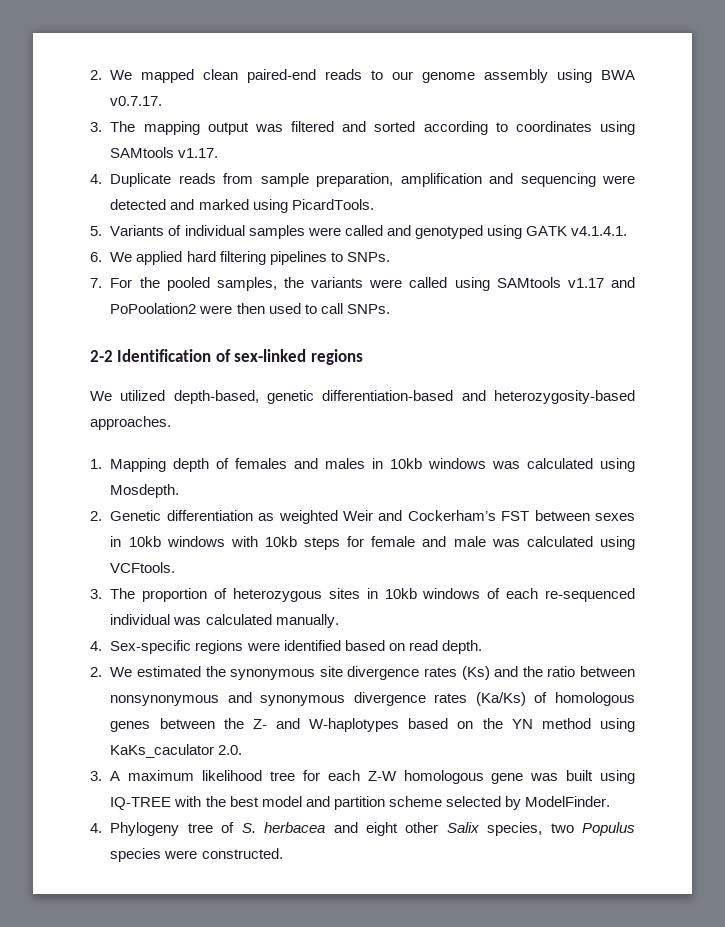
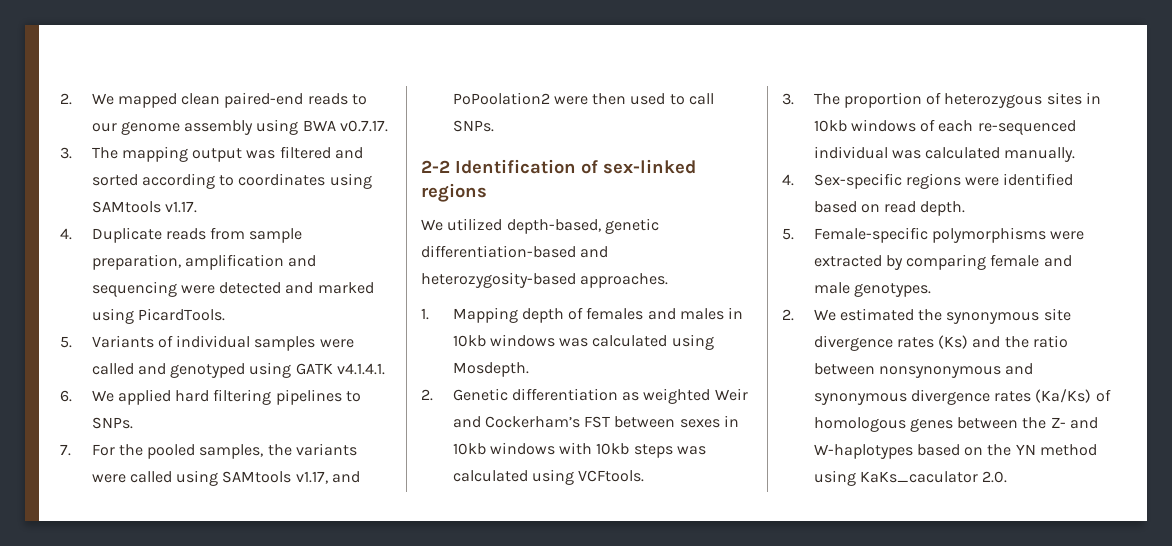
- 7. For the pooled samples, the variants were called using SAMtools v1.17 and PoPoolation2 were then used to call SNPs.
+ 7. For the pooled samples, the variants were called using SAMtools v1.17, and PoPoolation2 were then used to call SNPs.
- 2. Genetic differentiation as weighted Weir and Cockerham’s FST between sexes in 10kb windows with 10kb steps for female and male was calculated using VCFtools.
+ 2. Genetic differentiation as weighted Weir and Cockerham’s FST between sexes in 10kb windows with 10kb steps was calculated using VCFtools.
+ 5. Female-specific polymorphisms were extracted by comparing female and male genotypes.
- 3. A maximum likelihood tree for each Z-W homologous gene was built using IQ-TREE with the best model and partition scheme selected by ModelFinder.
- 4. Phylogeny tree of S. herbacea and eight other Salix species, two Populus species were constructed.

